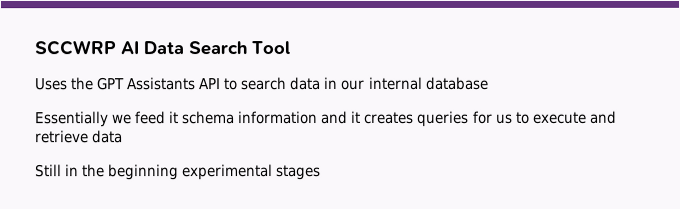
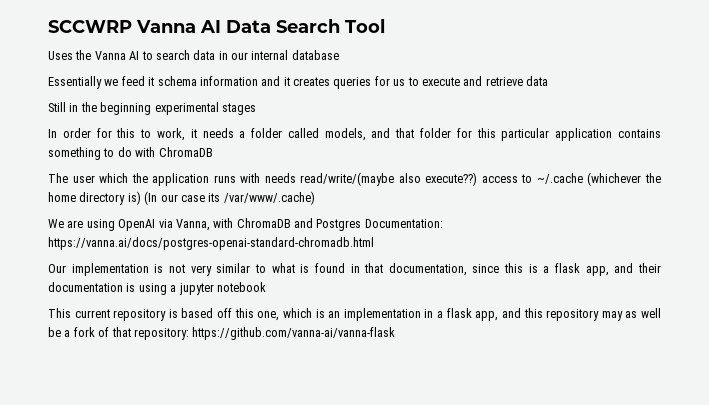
- SCCWRP AI Data Search Tool
+ SCCWRP Vanna AI Data Search Tool
- Uses the GPT Assistants API to search data in our internal database
+ Uses the Vanna AI to search data in our internal database
+ In order for this to work, it needs a folder called models, and that folder for this particular application contains something to do with ChromaDB
+ The user which the application runs with needs read/write/(maybe also execute??) access to ~/.cache (whichever the home directory is) (In our case its /var/www/.cache)
+ We are using OpenAI via Vanna, with ChromaDB and Postgres Documentation: https://vanna.ai/docs/postgres-openai-standard-chromadb.html
+ Our implementation is not very similar to what is found in that documentation, since this is a flask app, and their documentation is using a jupyter notebook
+ This current repository is based off this one, which is an implementation in a flask app, and this repository may as well be a fork of that repository: https://github.com/vanna-ai/vanna-flask

